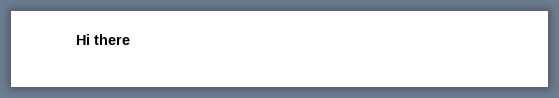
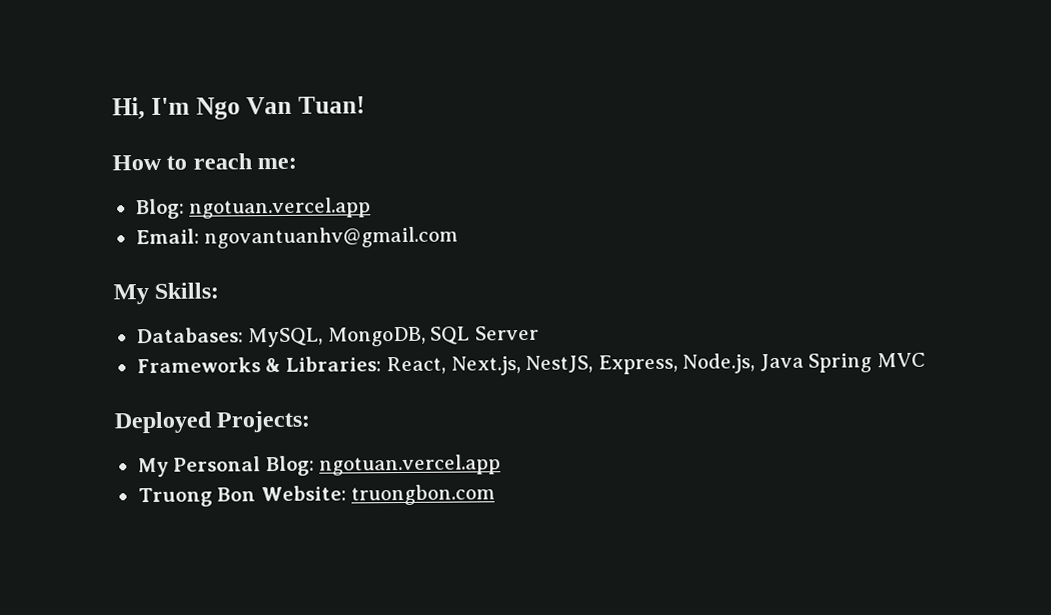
- Hi there
+ Hi, I'm Ngo Van Tuan!
+ How to reach me:
+ Blog: ngotuan.vercel.app
+ Email: ngovantuanhv@gmail.com
+ My Skills:
+ Databases: MySQL, MongoDB, SQL Server
+ Frameworks & Libraries: React, Next.js, NestJS, Express, Node.js, Java Spring MVC
+ Deployed Projects:
+ My Personal Blog: ngotuan.vercel.app
+ Truong Bon Website: truongbon.com

